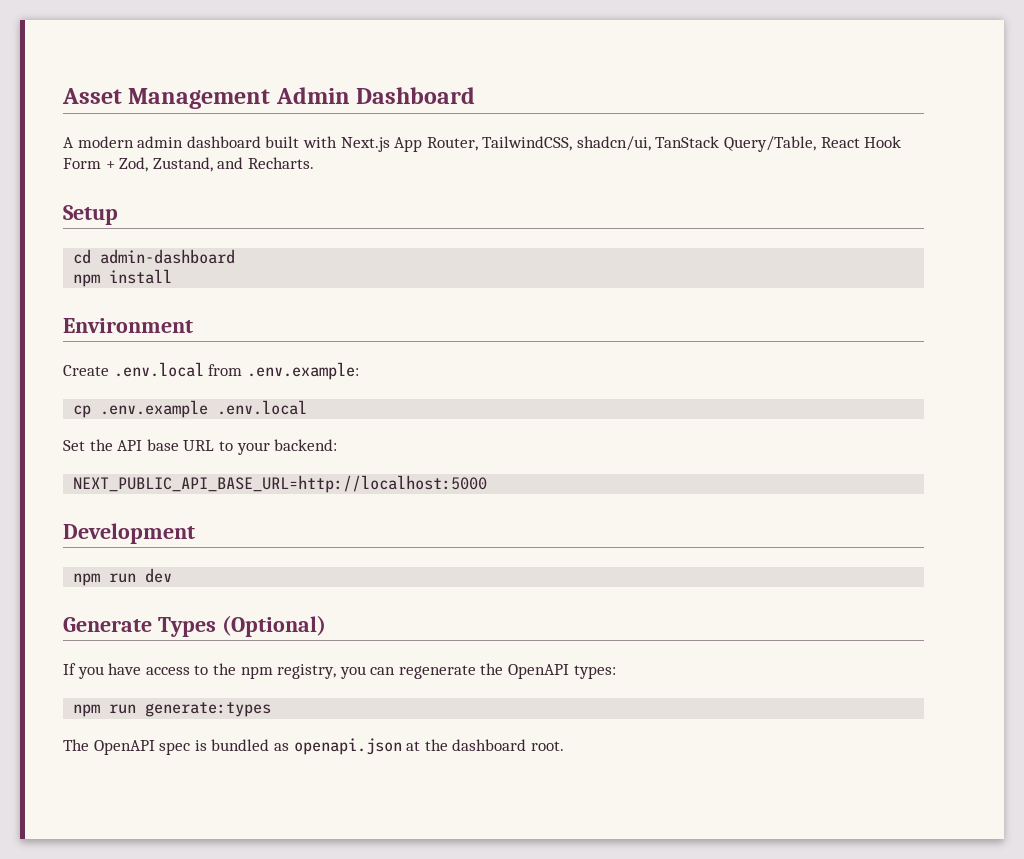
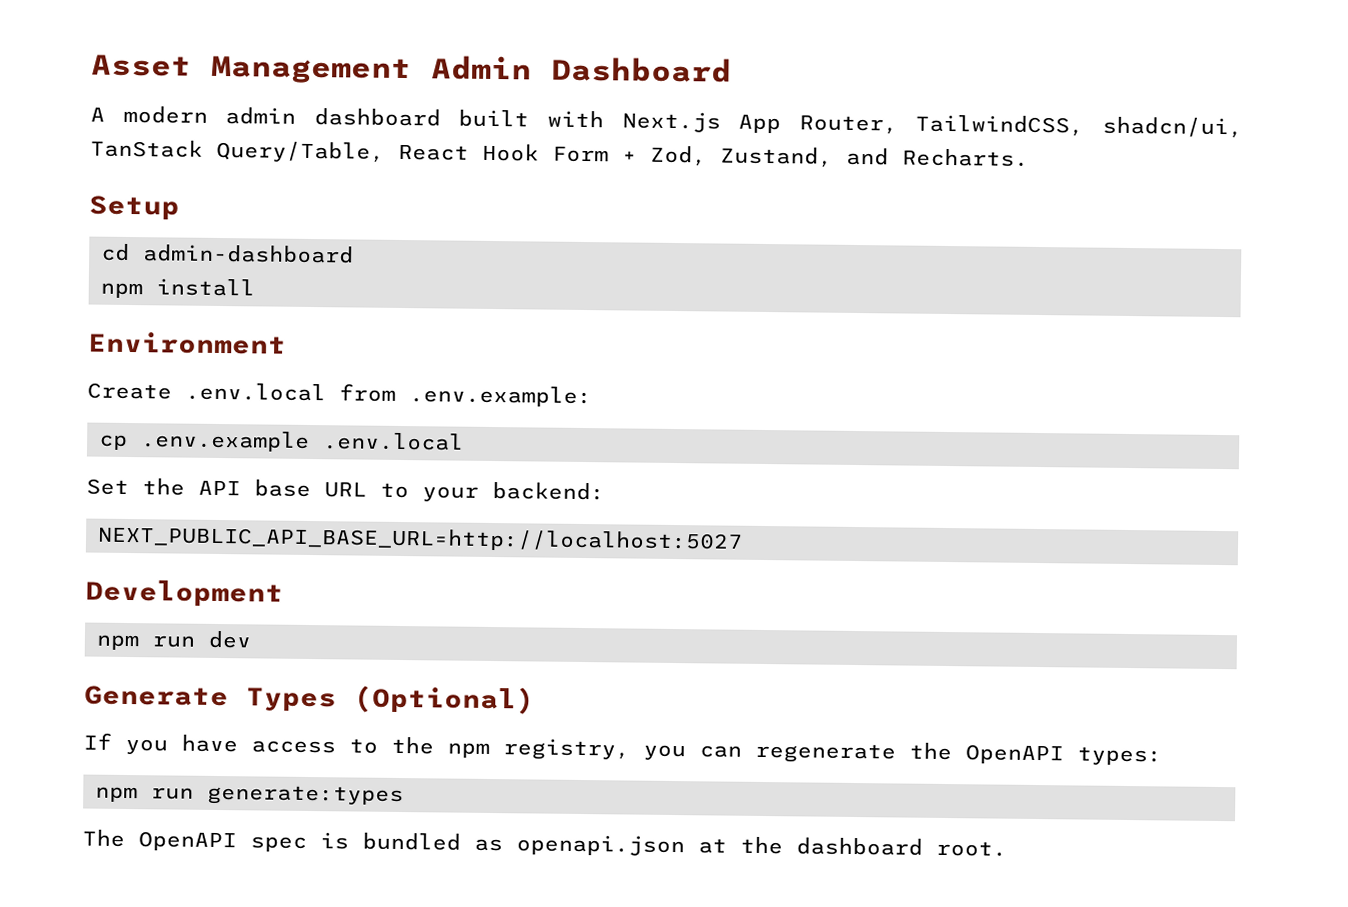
- NEXT_PUBLIC_API_BASE_URL=http://localhost:5000
+ NEXT_PUBLIC_API_BASE_URL=http://localhost:5027

